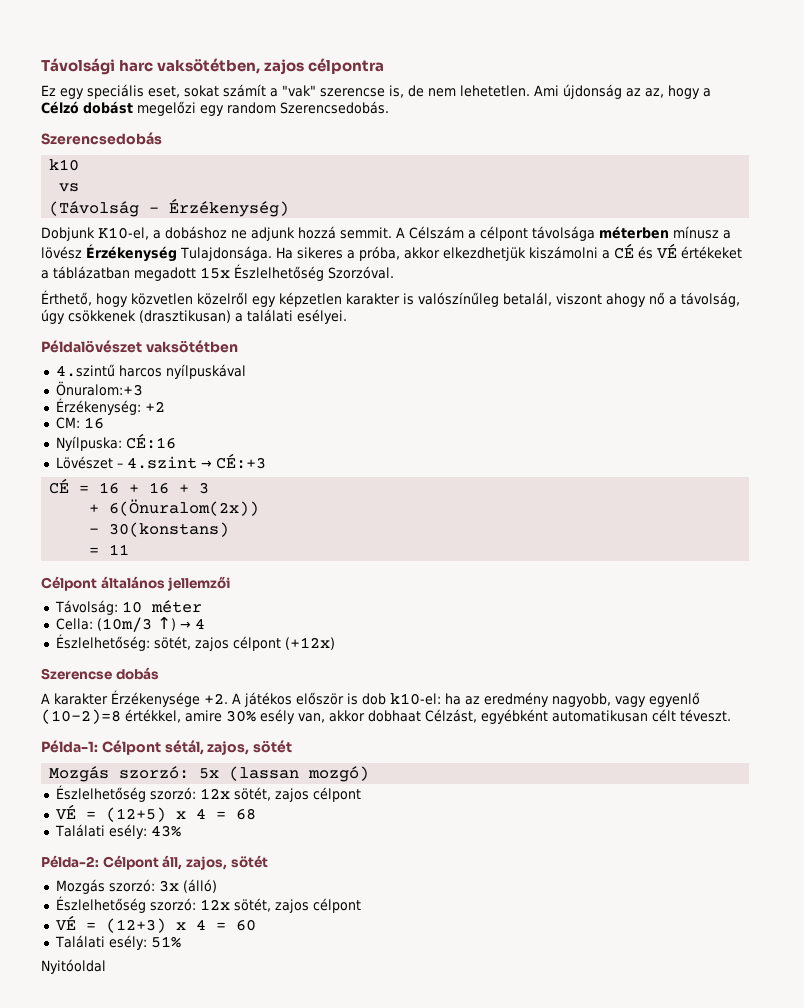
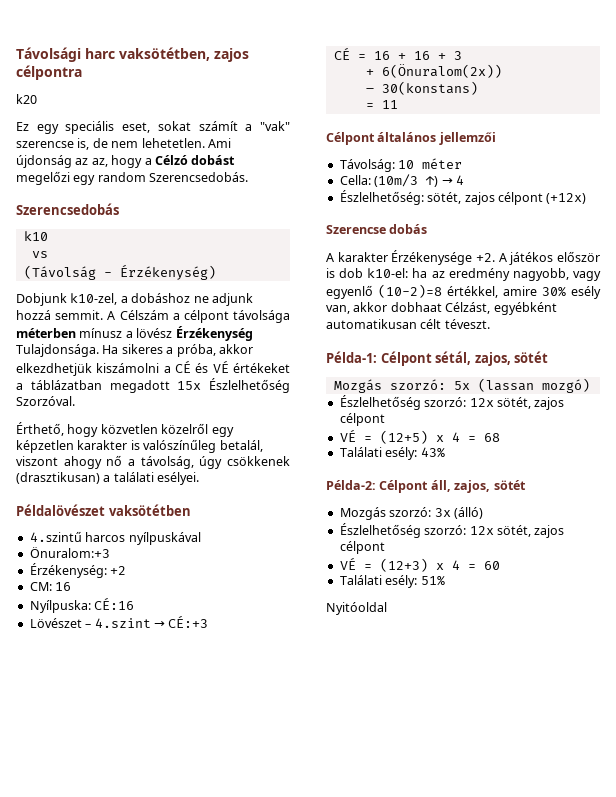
+ k20
- Dobjunk K10-el, a dobáshoz ne adjunk hozzá semmit.
+ Dobjunk k10-zel, a dobáshoz ne adjunk hozzá semmit.

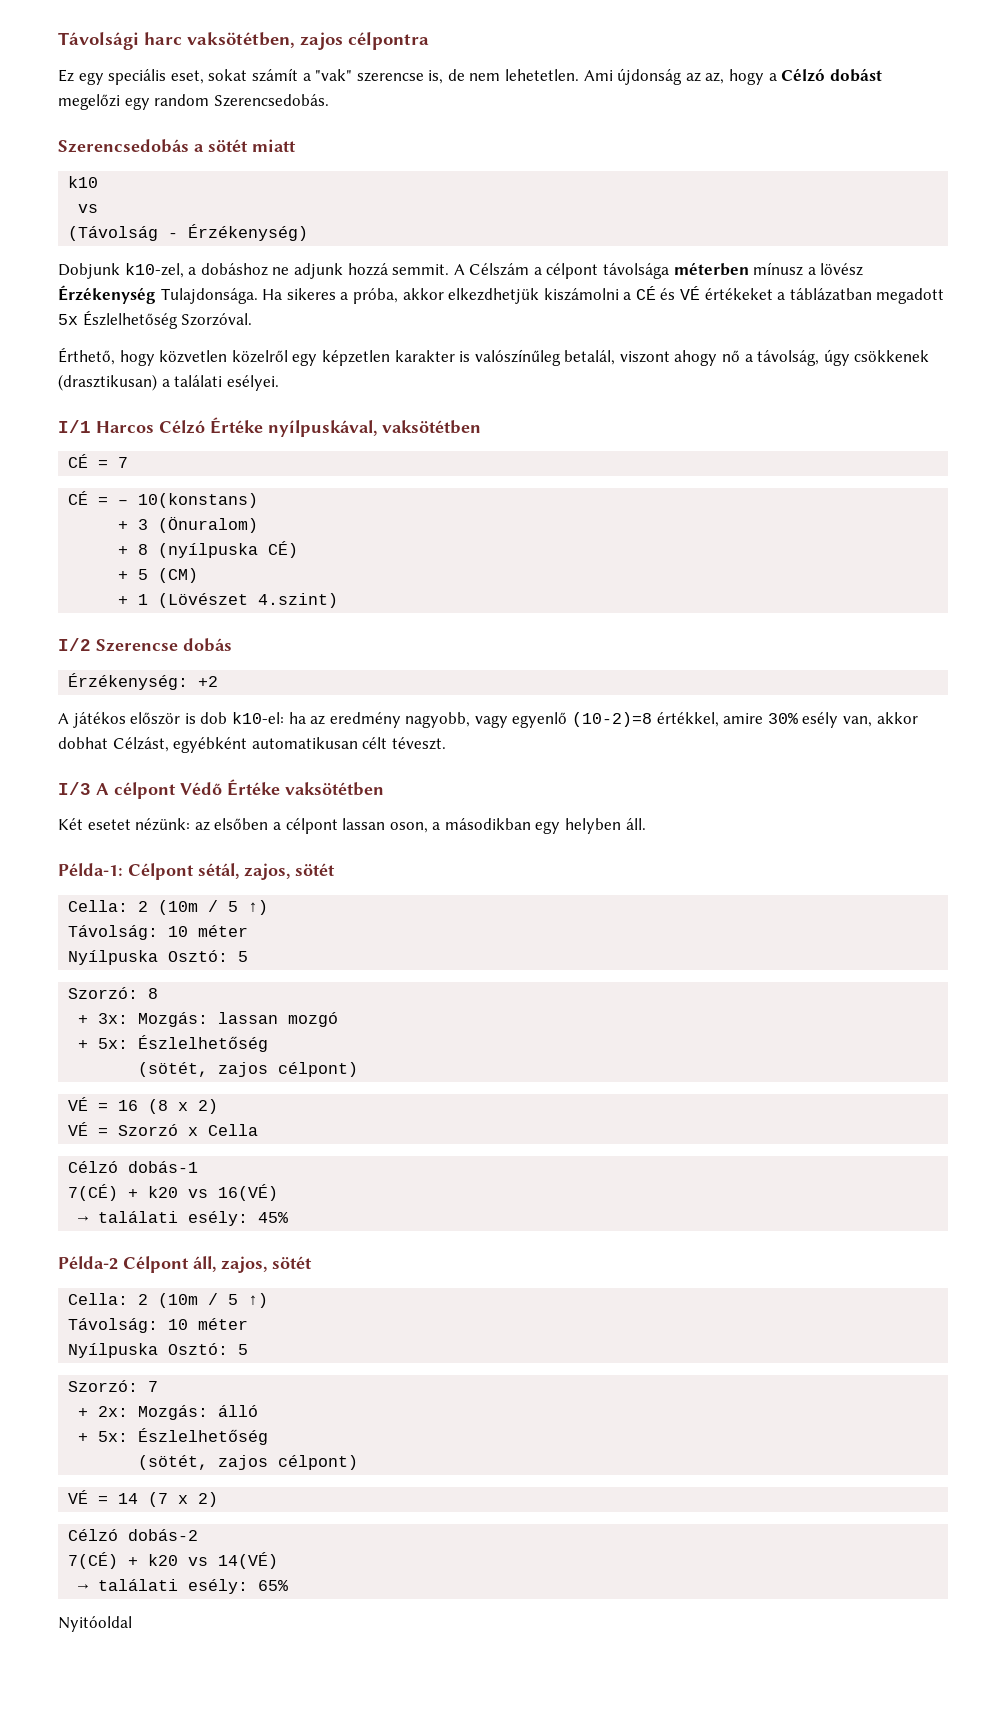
- k20
- Szerencsedobás
+ Szerencsedobás a sötét miatt
- Ha sikeres a próba, akkor elkezdhetjük kiszámolni a CÉ és VÉ értékeket a táblázatban megadott 15x Észlelhetőség Szorzóval.
+ Ha sikeres a próba, akkor elkezdhetjük kiszámolni a CÉ és VÉ értékeket a táblázatban megadott 5x Észlelhetőség Szorzóval.
- Példalövészet vaksötétben
- 4.szintű harcos nyílpuskával
- Önuralom:+3
+ I/1 Harcos Célzó Értéke nyílpuskával, vaksötétben
+ CÉ = 7
+ CÉ = – 10(konstans)
+ + 3 (Önuralom)
+ + 8 (nyílpuska CÉ)
+ + 5 (CM)
+ + 1 (Lövészet 4.szint)
+ I/2 Szerencse dobás
  Érzékenység: +2
- CM: 16
- Nyílpuska: CÉ:16
- Lövészet – 4.szint → CÉ:+3
- CÉ = 16 + 16 + 3
- + 6(Önuralom(2x))
- – 30(konstans)
- = 11
- Célpont általános jellemzői
- Távolság: 10 méter
- Cella: (10m/3 ↑) → 4
- Észlelhetőség: sötét, zajos célpont (+12x)
- Szerencse dobás
- A karakter Érzékenysége +2. A játékos először is dob k10-el: ha az eredmény nagyobb, vagy egyenlő (10-2)=8 értékkel, amire 30% esély van, akkor dobhaat Célzást, egyébként automatikusan célt téveszt.
+ A játékos először is dob k10-el: ha az eredmény nagyobb, vagy egyenlő (10-2)=8 értékkel, amire 30% esély van, akkor dobhat Célzást, egyébként automatikusan célt téveszt.
+ I/3 A célpont Védő Értéke vaksötétben
+ Két esetet nézünk: az elsőben a célpont lassan oson, a másodikban egy helyben áll.
  Példa-1: Célpont sétál, zajos, sötét
- Mozgás szorzó: 5x (lassan mozgó)
- Észlelhetőség szorzó: 12x sötét, zajos célpont
- VÉ = (12+5) x 4 = 68
- Találati esély: 43%
- Példa-2: Célpont áll, zajos, sötét
- Mozgás szorzó: 3x (álló)
- Észlelhetőség szorzó: 12x sötét, zajos célpont
- VÉ = (12+3) x 4 = 60
- Találati esély: 51%
+ Cella: 2 (10m / 5 ↑)
+ Távolság: 10 méter
+ Nyílpuska Osztó: 5
+ Szorzó: 8
+ + 3x: Mozgás: lassan mozgó
+ + 5x: Észlelhetőség
+ (sötét, zajos célpont)
+ VÉ = 16 (8 x 2)
+ VÉ = Szorzó x Cella
+ Célzó dobás-1
+ 7(CÉ) + k20 vs 16(VÉ)
+ → találati esély: 45%
+ Példa-2 Célpont áll, zajos, sötét
+ Cella: 2 (10m / 5 ↑)
+ Távolság: 10 méter
+ Nyílpuska Osztó: 5
+ Szorzó: 7
+ + 2x: Mozgás: álló
+ + 5x: Észlelhetőség
+ (sötét, zajos célpont)
+ VÉ = 14 (7 x 2)
+ Célzó dobás-2
+ 7(CÉ) + k20 vs 14(VÉ)
+ → találati esély: 65%

